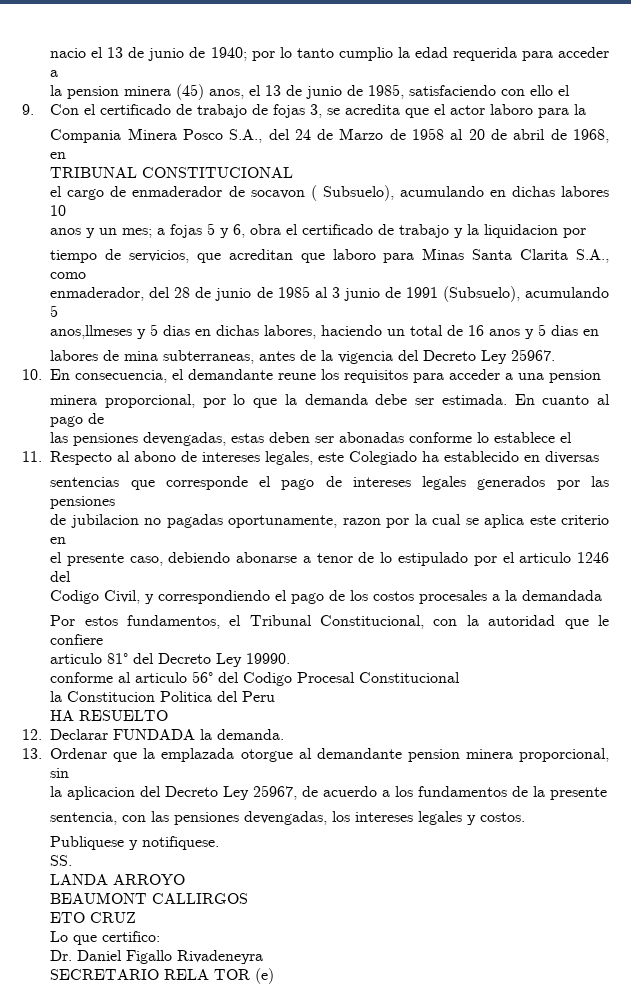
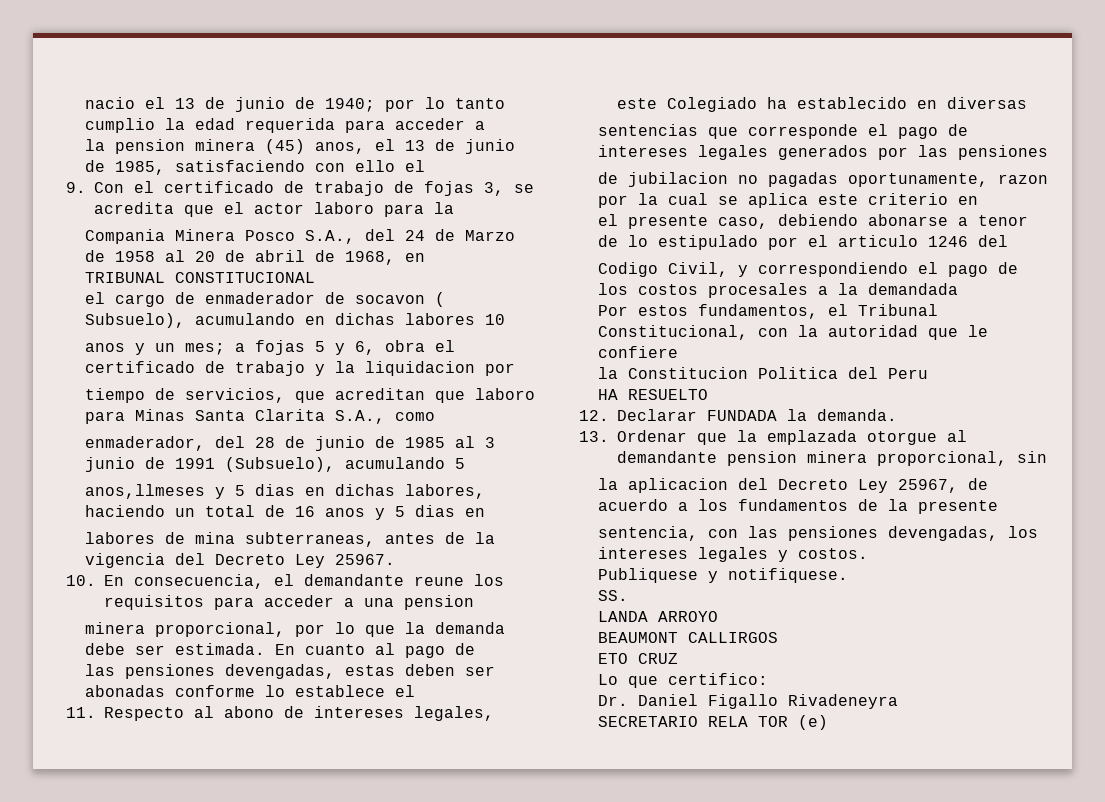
- articulo 81° del Decreto Ley 19990.
- conforme al articulo 56° del Codigo Procesal Constitucional

